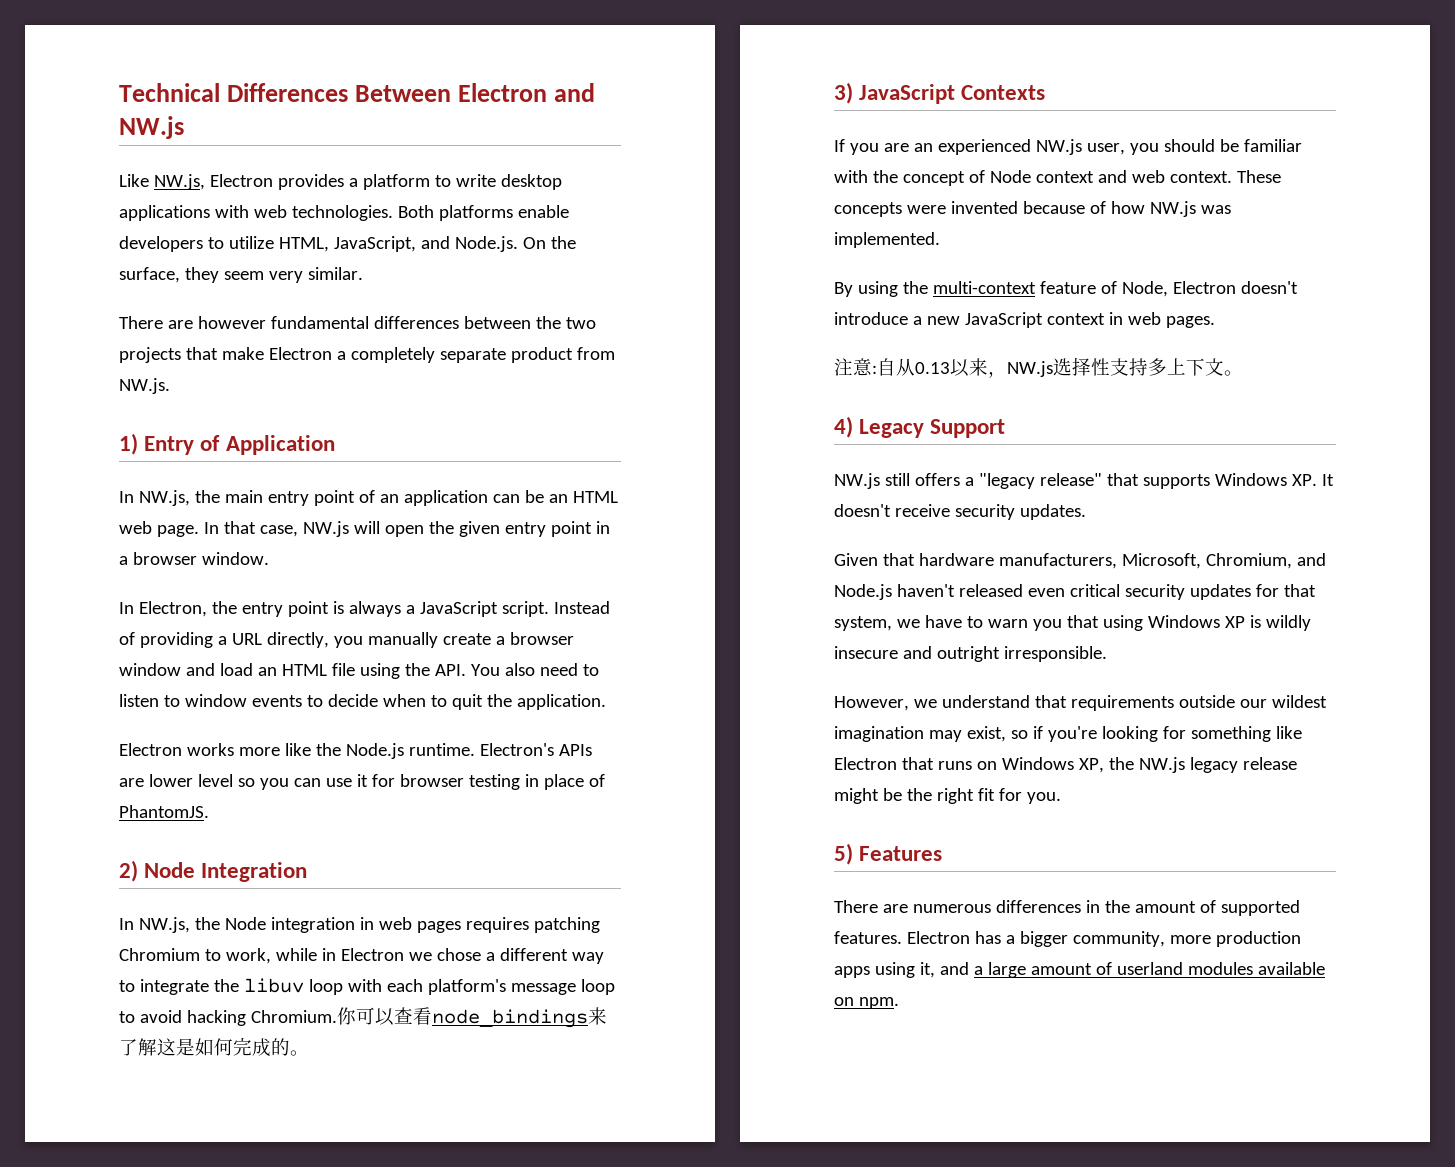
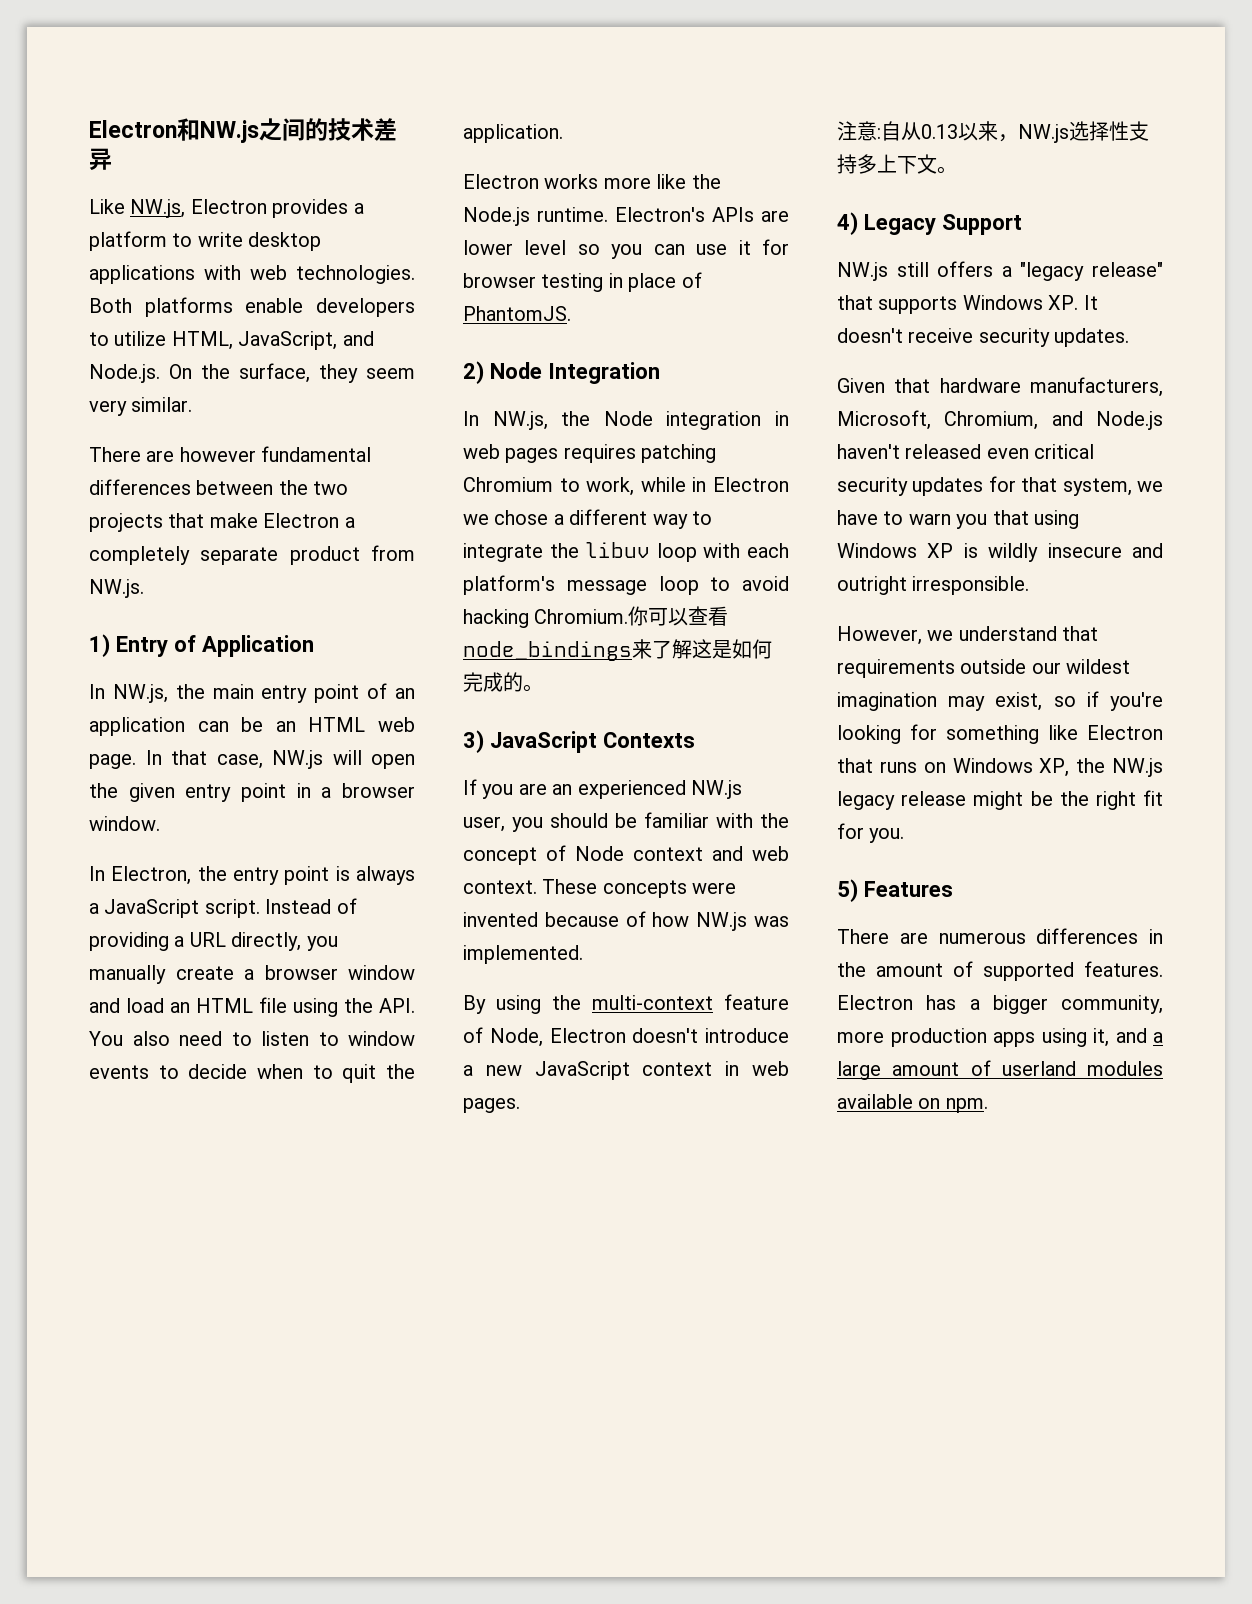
- Technical Differences Between Electron and NW.js
+ Electron和NW.js之间的技术差异

